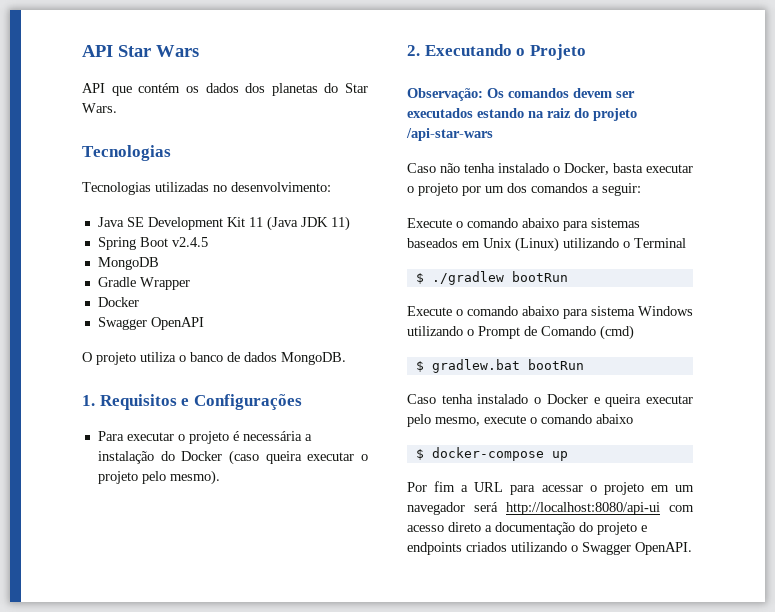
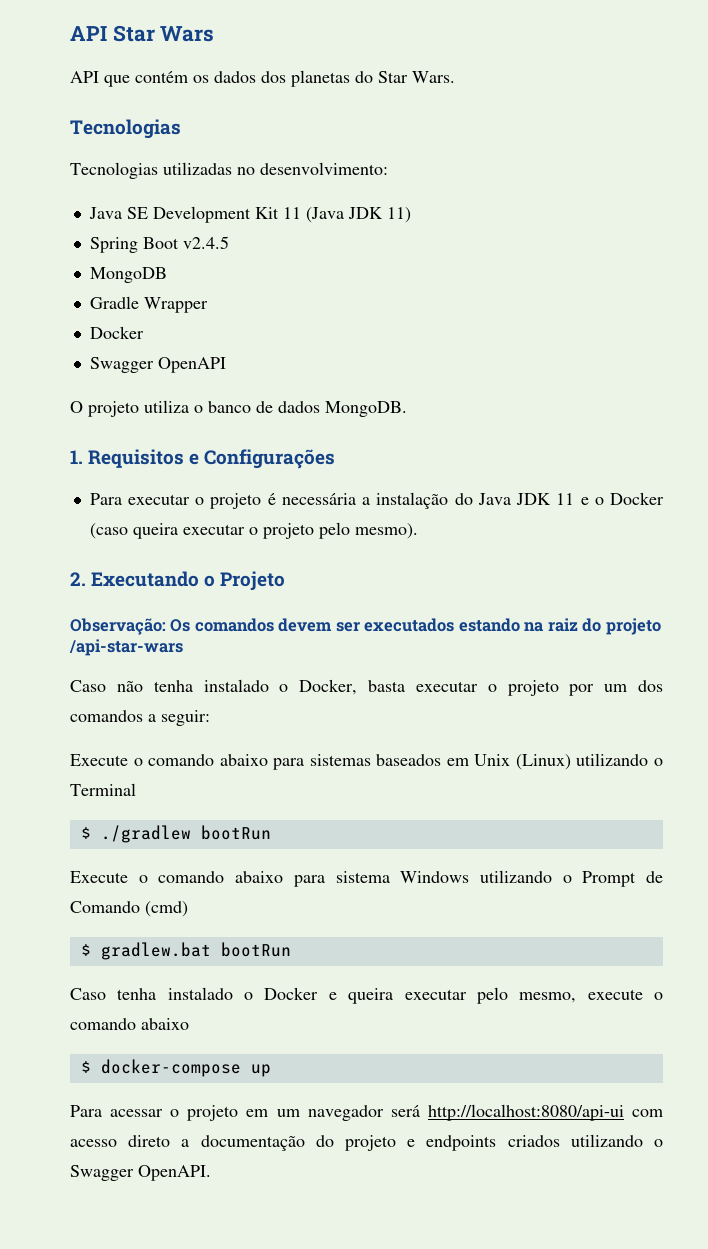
- Para executar o projeto é necessária a instalação do Docker (caso queira executar o projeto pelo mesmo).
+ Para executar o projeto é necessária a instalação do Java JDK 11 e o Docker (caso queira executar o projeto pelo mesmo).
- Por fim a URL para acessar o projeto em um navegador será http://localhost:8080/api-ui com acesso direto a documentação do projeto e endpoints criados utilizando o Swagger OpenAPI.
+ Para acessar o projeto em um navegador será http://localhost:8080/api-ui com acesso direto a documentação do projeto e endpoints criados utilizando o Swagger OpenAPI.

